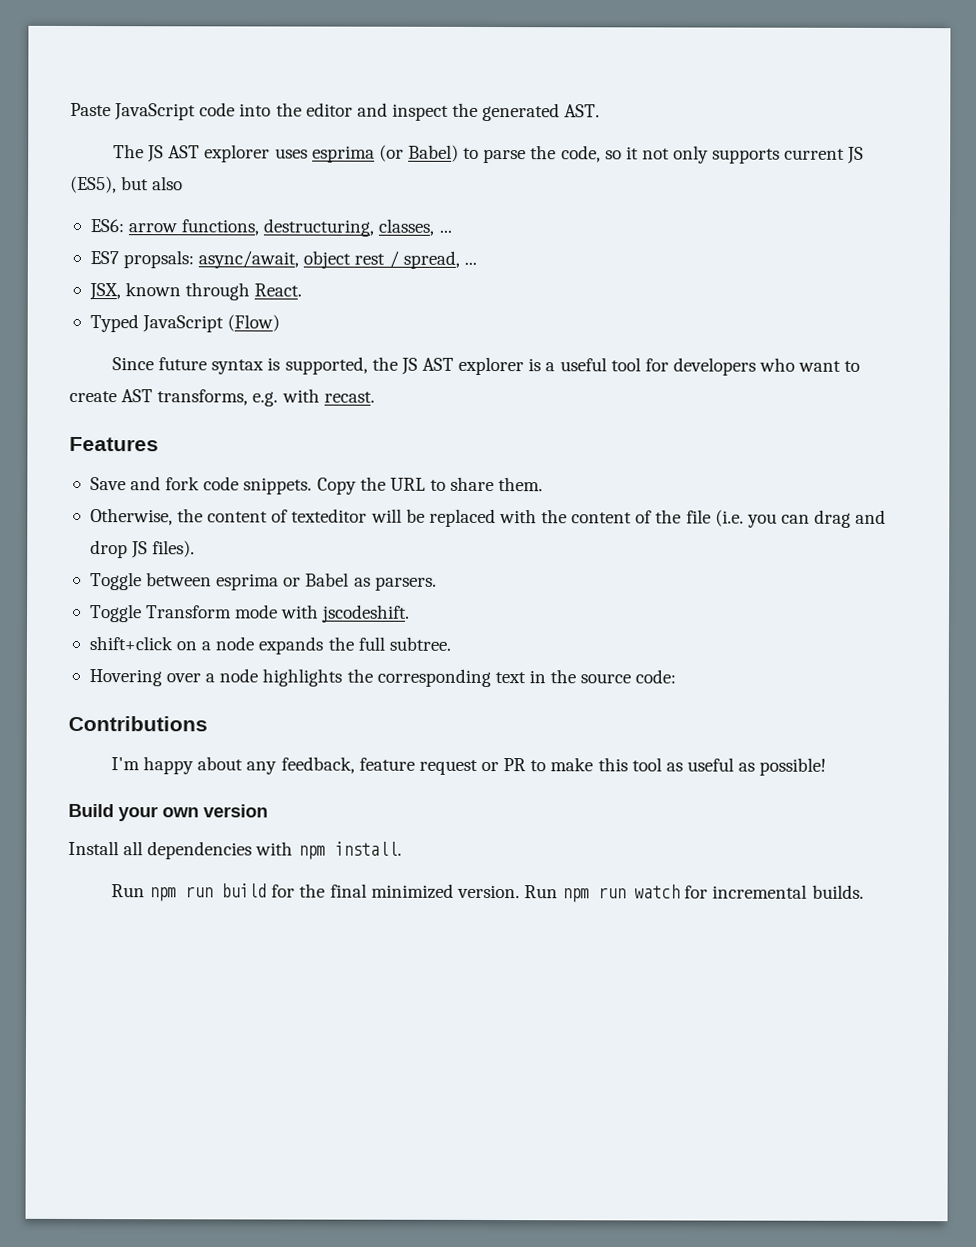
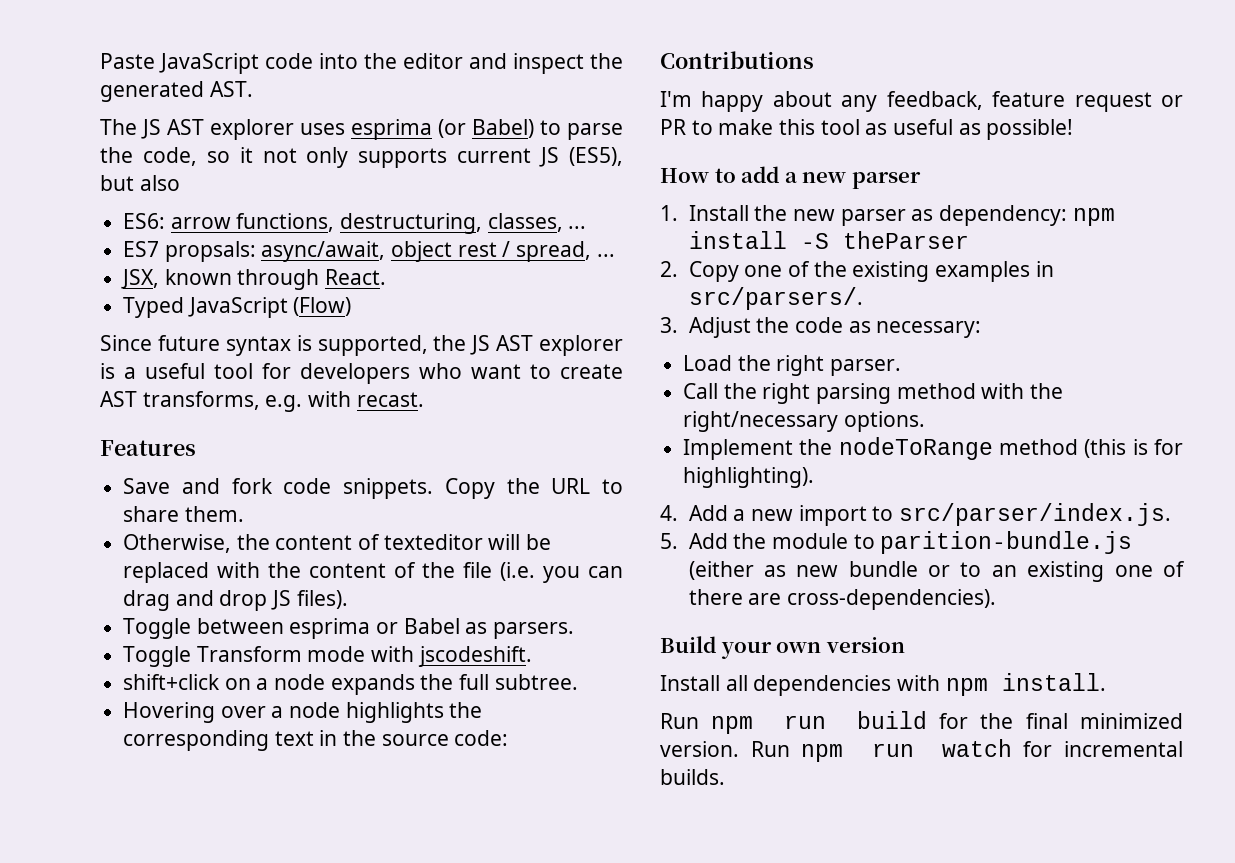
+ How to add a new parser
+ 1. Install the new parser as dependency: npm install -S theParser
+ 2. Copy one of the existing examples in src/parsers/.
+ 3. Adjust the code as necessary:
+ Load the right parser.
+ Call the right parsing method with the right/necessary options.
+ Implement the nodeToRange method (this is for highlighting).
+ 4. Add a new import to src/parser/index.js.
+ 5. Add the module to parition-bundle.js (either as new bundle or to an existing one of there are cross-dependencies).

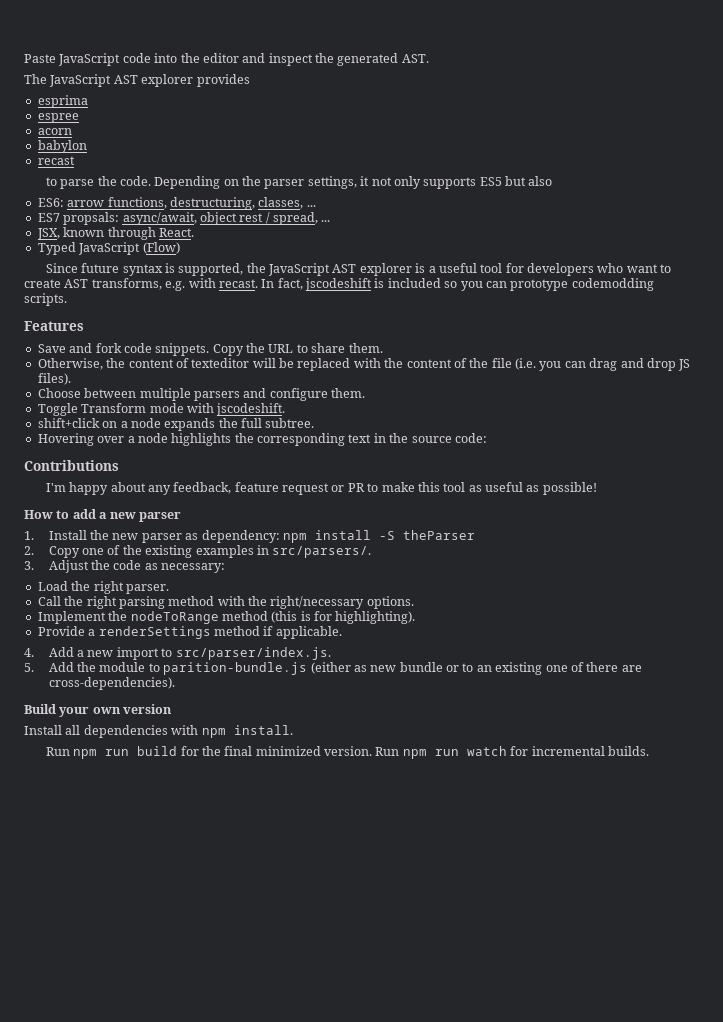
- The JS AST explorer uses esprima (or Babel) to parse the code, so it not only supports current JS (ES5), but also
+ The JavaScript AST explorer provides
+ esprima
+ espree
+ acorn
+ babylon
+ recast
+ to parse the code. Depending on the parser settings, it not only supports ES5 but also
- Since future syntax is supported, the JS AST explorer is a useful tool for developers who want to create AST transforms, e.g. with recast.
+ Since future syntax is supported, the JavaScript AST explorer is a useful tool for developers who want to create AST transforms, e.g. with recast. In fact, jscodeshift is included so you can prototype codemodding scripts.
- Toggle between esprima or Babel as parsers.
+ Choose between multiple parsers and configure them.
+ Provide a renderSettings method if applicable.

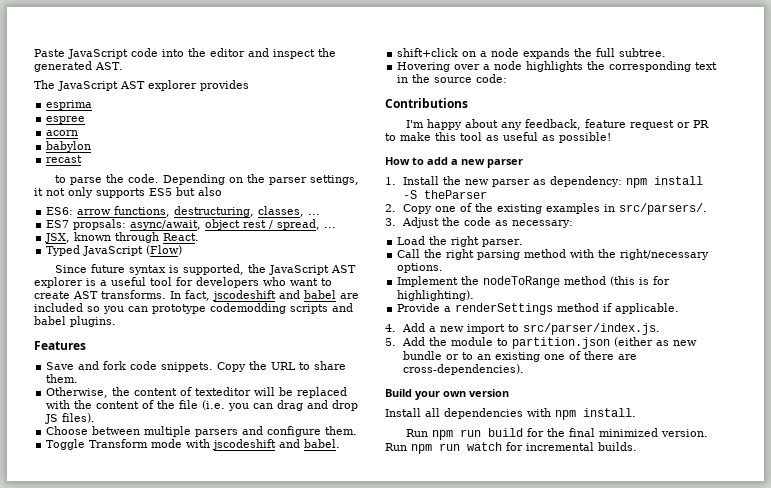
- Since future syntax is supported, the JavaScript AST explorer is a useful tool for developers who want to create AST transforms, e.g. with recast. In fact, jscodeshift is included so you can prototype codemodding scripts.
+ Since future syntax is supported, the JavaScript AST explorer is a useful tool for developers who want to create AST transforms. In fact, jscodeshift and babel are included so you can prototype codemodding scripts and babel plugins.
- Toggle Transform mode with jscodeshift.
+ Toggle Transform mode with jscodeshift and babel.
- 5. Add the module to parition-bundle.js (either as new bundle or to an existing one of there are cross-dependencies).
+ 5. Add the module to partition.json (either as new bundle or to an existing one of there are cross-dependencies).

